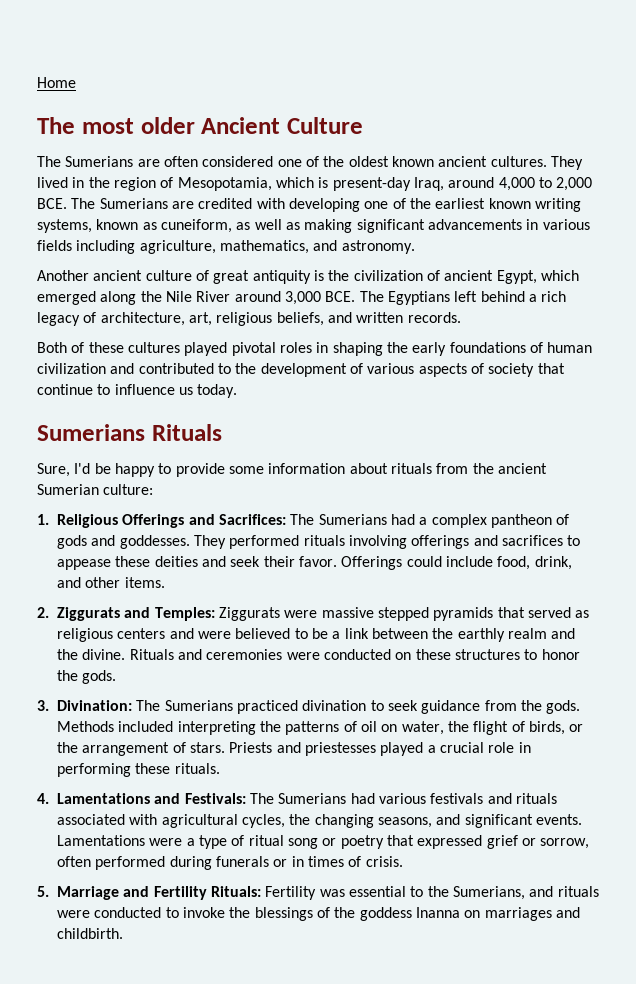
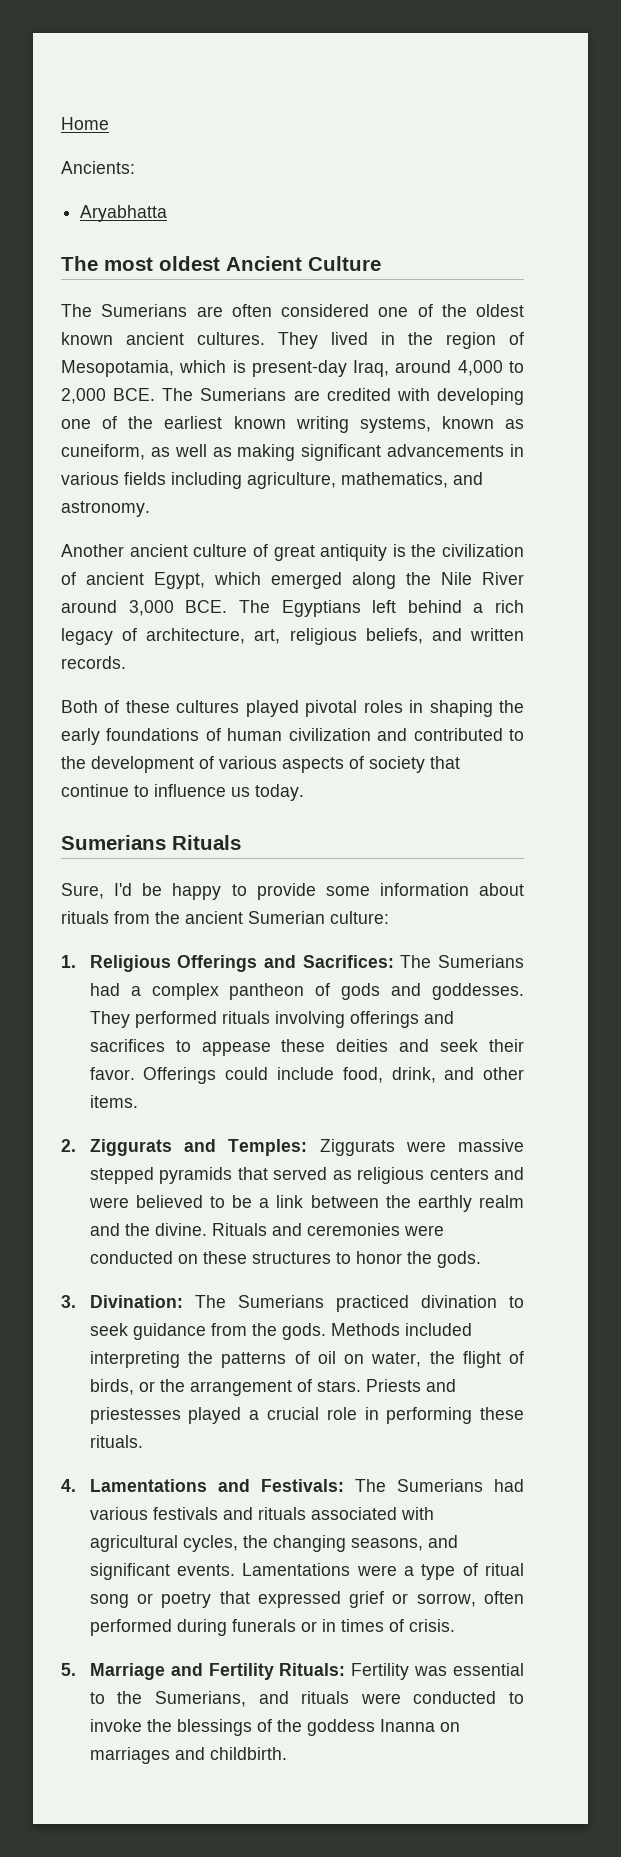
+ Ancients:
+ Aryabhatta
- The most older Ancient Culture
+ The most oldest Ancient Culture

